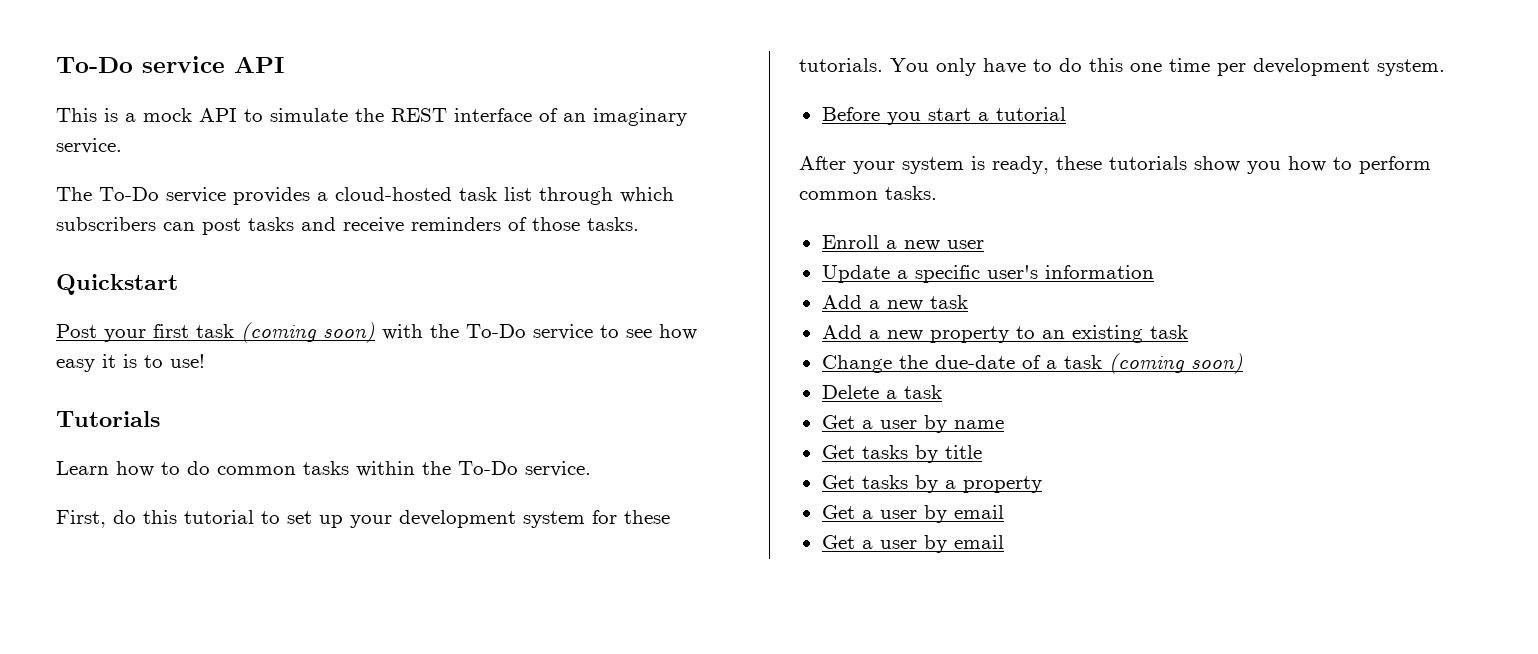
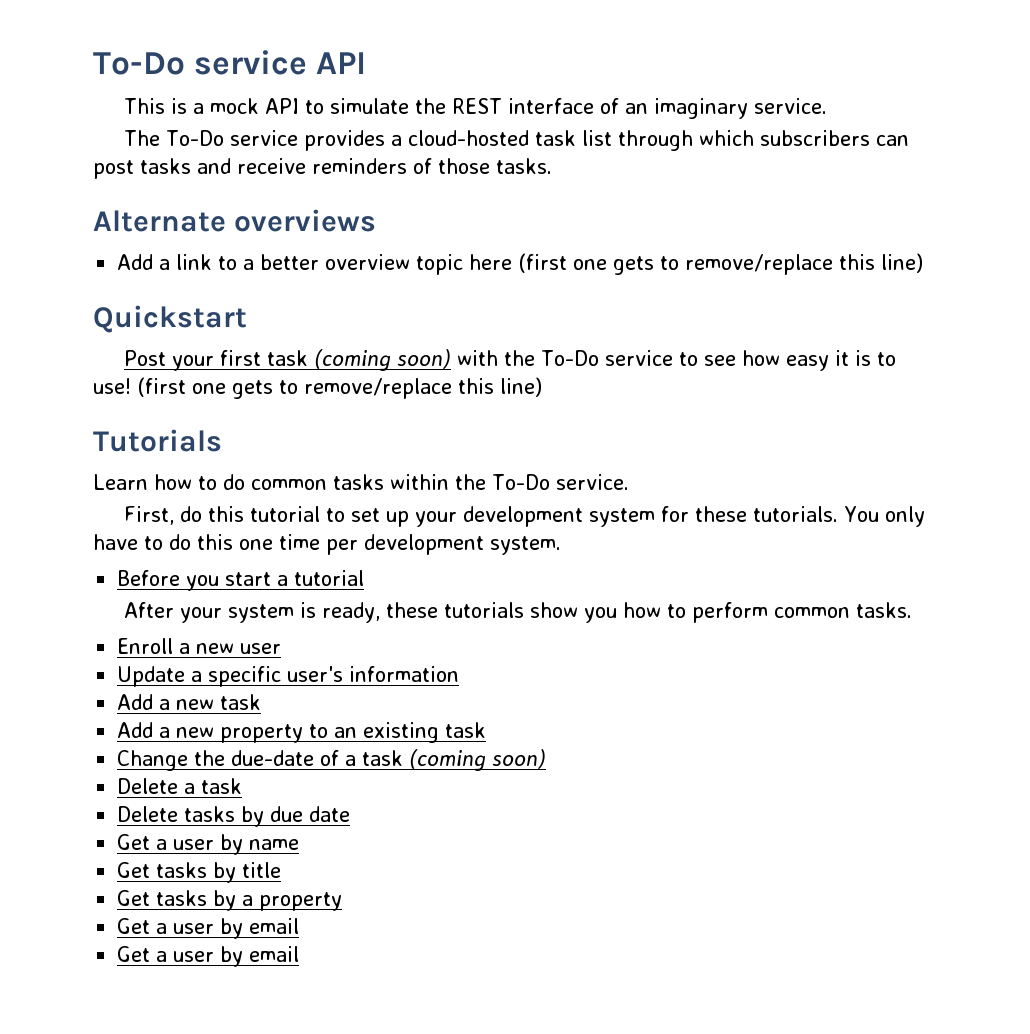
+ Alternate overviews
+ Add a link to a better overview topic here (first one gets to remove/replace this line)
- Post your first task (coming soon) with the To-Do service to see how easy it is to use!
+ Post your first task (coming soon) with the To-Do service to see how easy it is to use! (first one gets to remove/replace this line)
+ Delete tasks by due date

